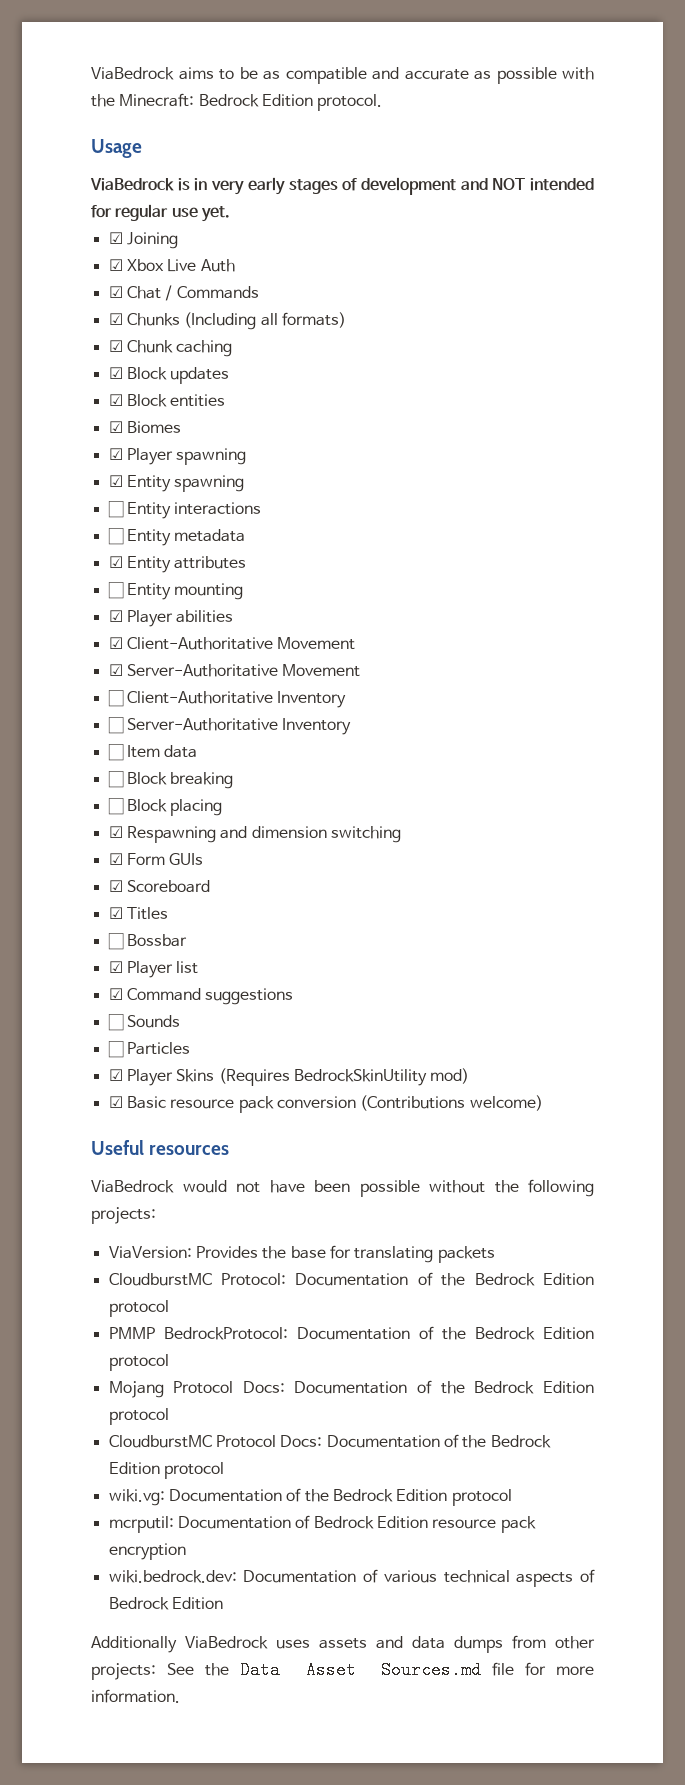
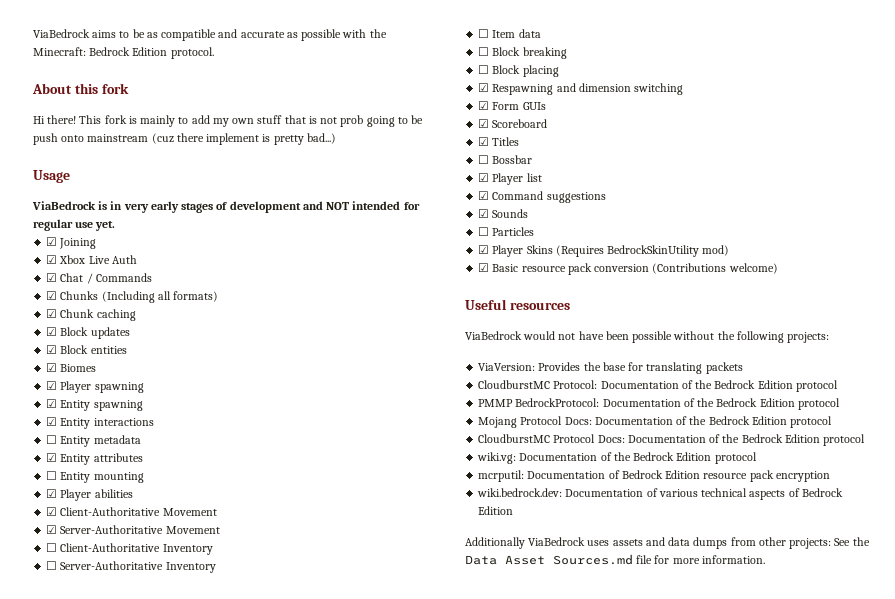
+ About this fork
+ Hi there! This fork is mainly to add my own stuff that is not prob going to be push onto mainstream (cuz there implement is pretty bad...)
- ☐ Entity interactions
+ ☑ Entity interactions
- ☐ Sounds
+ ☑ Sounds

